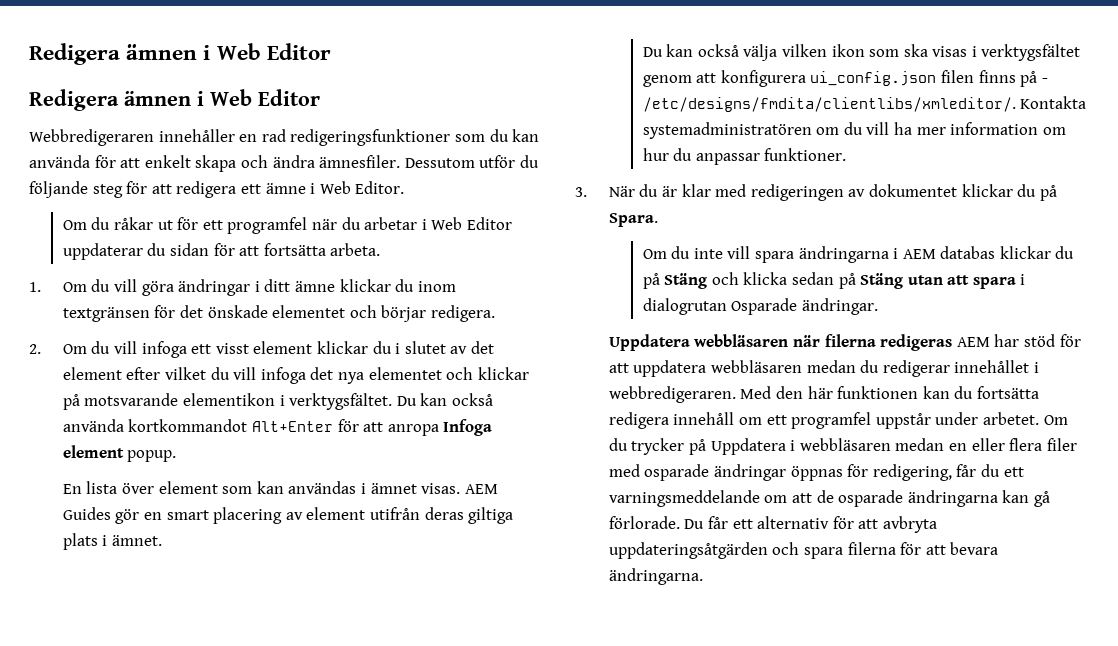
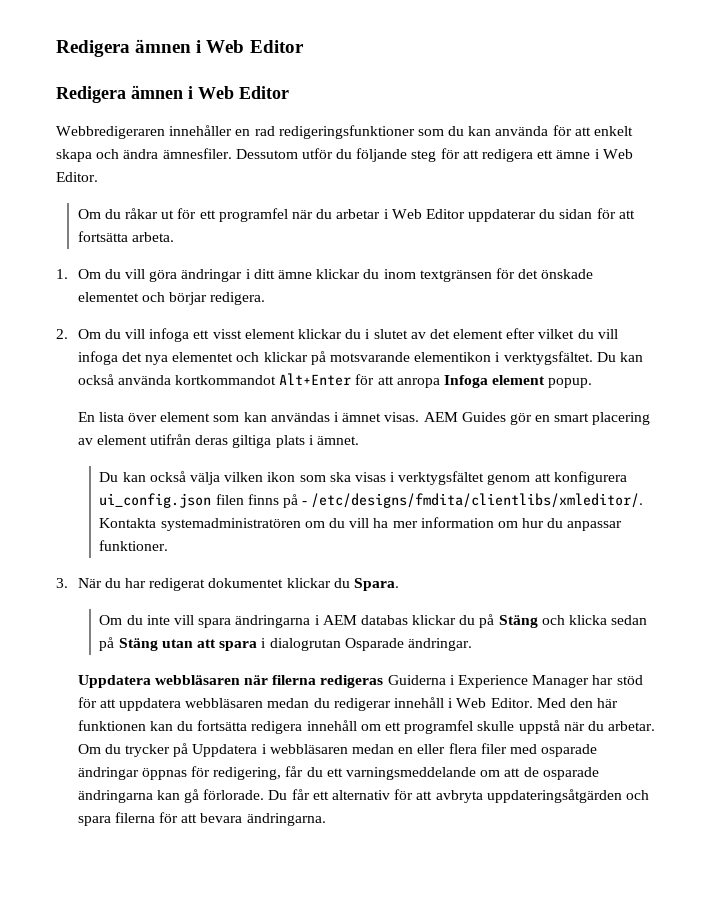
- 3. När du är klar med redigeringen av dokumentet klickar du på Spara.
+ 3. När du har redigerat dokumentet klickar du Spara.
- Uppdatera webbläsaren när filerna redigeras AEM har stöd för att uppdatera webbläsaren medan du redigerar innehållet i webbredigeraren.
+ Uppdatera webbläsaren när filerna redigeras Guiderna i Experience Manager har stöd för att uppdatera webbläsaren medan du redigerar innehåll i Web Editor.
- Med den här funktionen kan du fortsätta redigera innehåll om ett programfel uppstår under arbetet.
+ Med den här funktionen kan du fortsätta redigera innehåll om ett programfel skulle uppstå när du arbetar.

